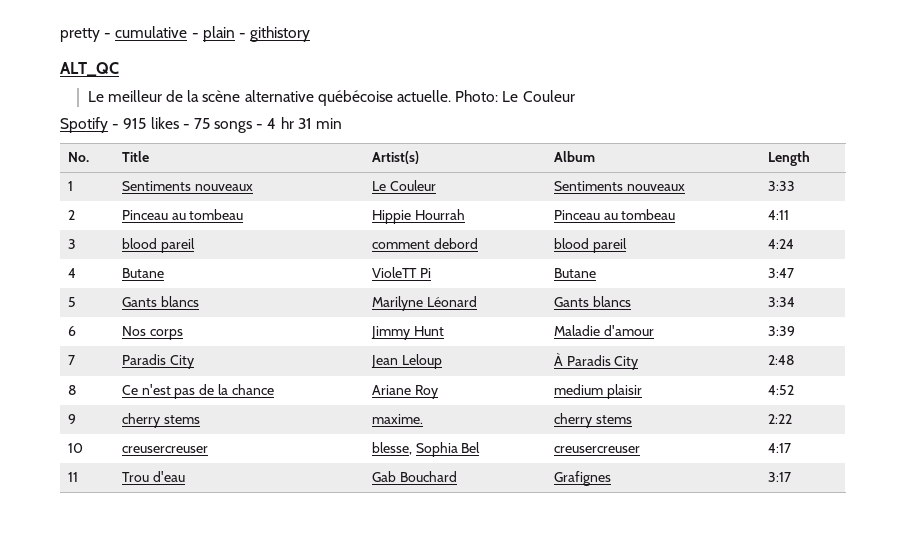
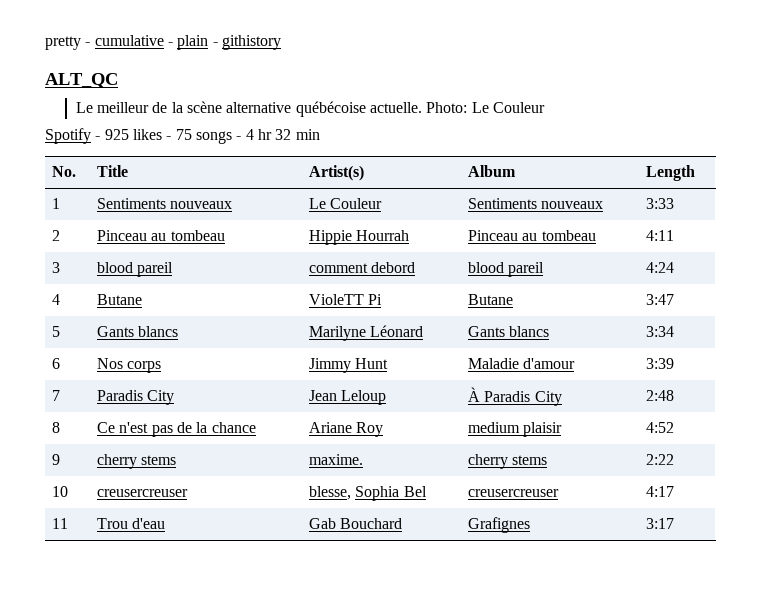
- Spotify - 915 likes - 75 songs - 4 hr 31 min
+ Spotify - 925 likes - 75 songs - 4 hr 32 min

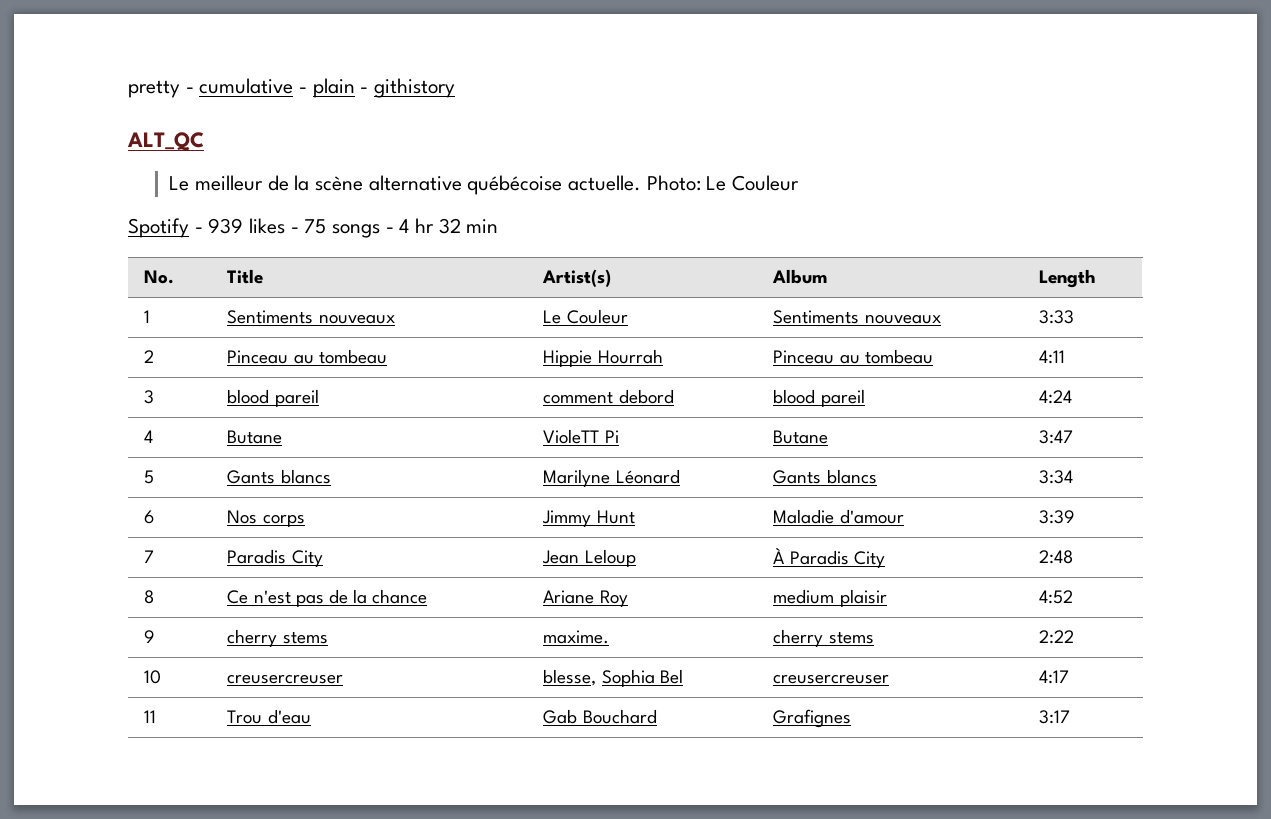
- Spotify - 925 likes - 75 songs - 4 hr 32 min
+ Spotify - 939 likes - 75 songs - 4 hr 32 min

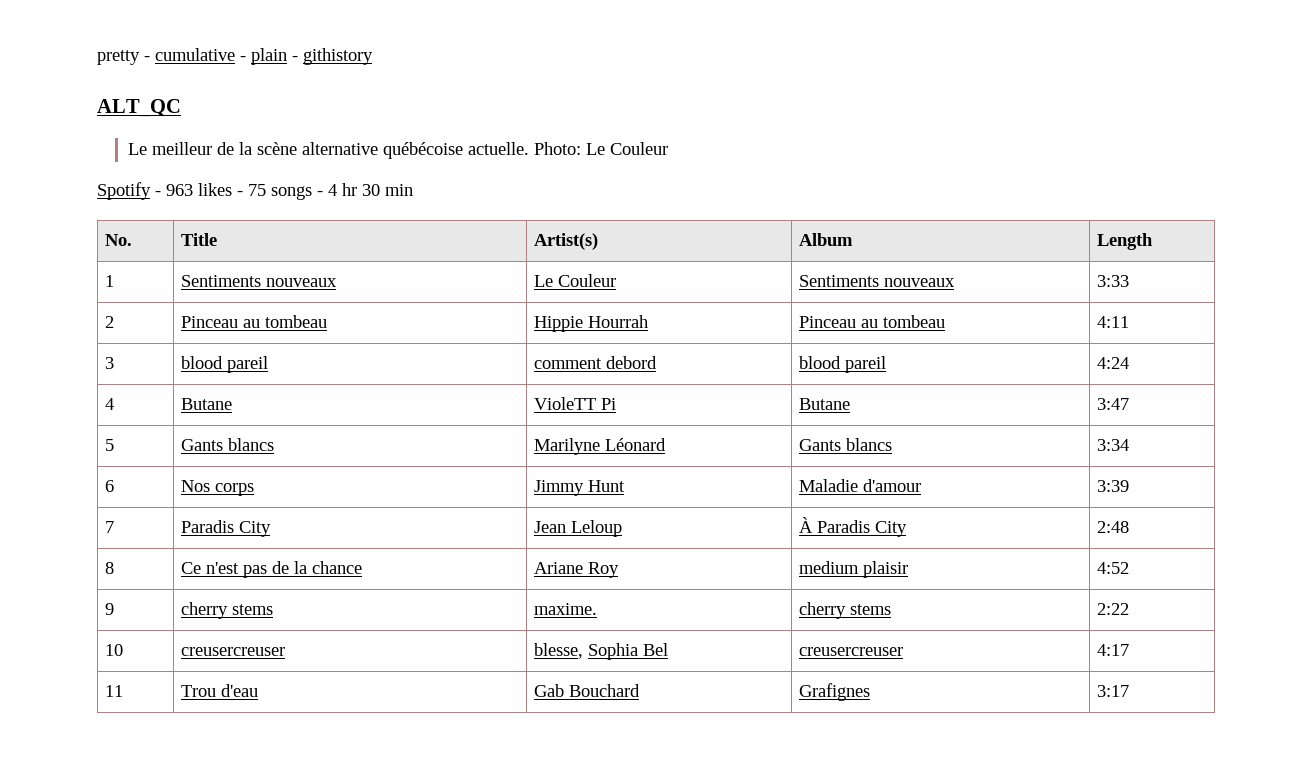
- Spotify - 939 likes - 75 songs - 4 hr 32 min
+ Spotify - 963 likes - 75 songs - 4 hr 30 min

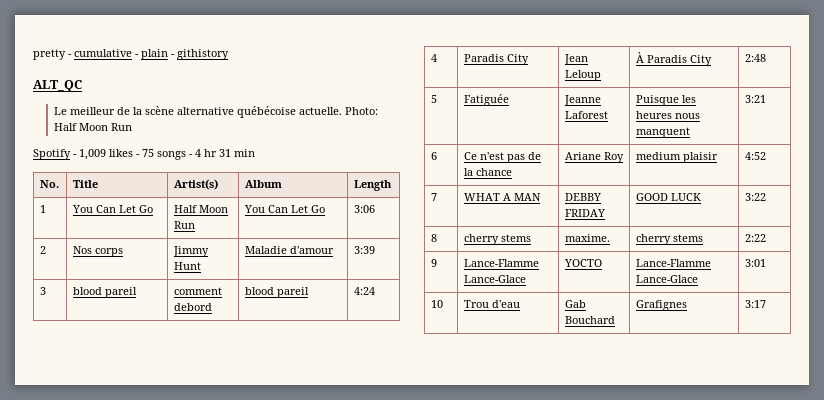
- Photo: Le Couleur
+ Photo: Half Moon Run
- Spotify - 963 likes - 75 songs - 4 hr 30 min
+ Spotify - 1,009 likes - 75 songs - 4 hr 31 min
- 1 | Sentiments nouveaux | Le Couleur | Sentiments nouveaux | 3:33
- 2 | Pinceau au tombeau | Hippie Hourrah | Pinceau au tombeau | 4:11
+ 1 | You Can Let Go | Half Moon Run | You Can Let Go | 3:06
+ 2 | Nos corps | Jimmy Hunt | Maladie d'amour | 3:39
- 4 | Butane | VioleTT Pi | Butane | 3:47
- 5 | Gants blancs | Marilyne Léonard | Gants blancs | 3:34
- 6 | Nos corps | Jimmy Hunt | Maladie d'amour | 3:39
- 7 | Paradis City | Jean Leloup | À Paradis City | 2:48
+ 4 | Paradis City | Jean Leloup | À Paradis City | 2:48
- 8 | Ce n'est pas de la chance | Ariane Roy | medium plaisir | 4:52
+ 5 | Fatiguée | Jeanne Laforest | Puisque les heures nous manquent | 3:21
+ 6 | Ce n'est pas de la chance | Ariane Roy | medium plaisir | 4:52
- 9 | cherry stems | maxime. | cherry stems | 2:22
+ 7 | WHAT A MAN | DEBBY FRIDAY | GOOD LUCK | 3:22
+ 8 | cherry stems | maxime. | cherry stems | 2:22
- 10 | creusercreuser | blesse, Sophia Bel | creusercreuser | 4:17
- 11 | Trou d'eau | Gab Bouchard | Grafignes | 3:17
+ 9 | Lance-Flamme Lance-Glace | YOCTO | Lance-Flamme Lance-Glace | 3:01
+ 10 | Trou d'eau | Gab Bouchard | Grafignes | 3:17

